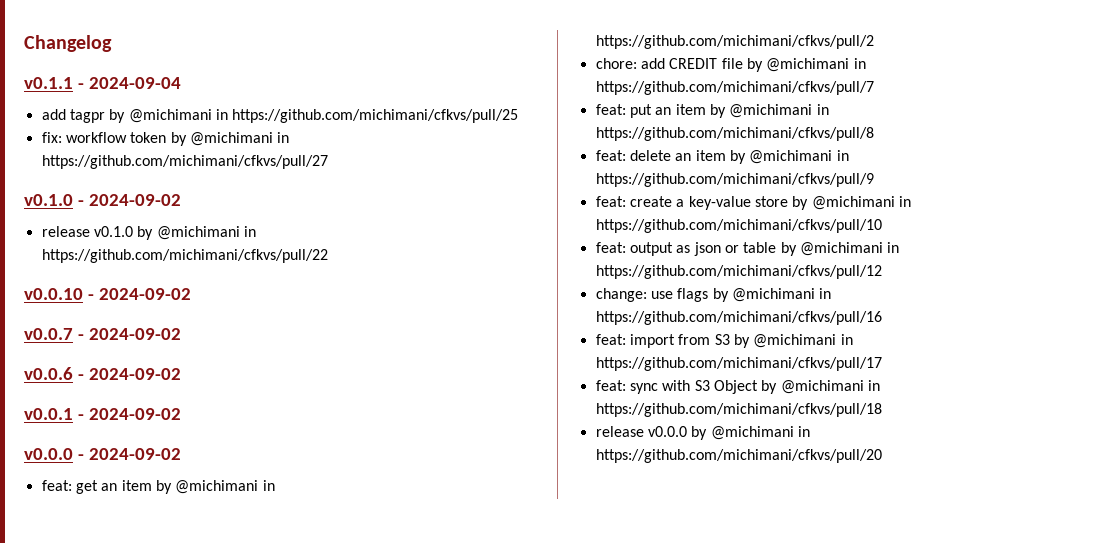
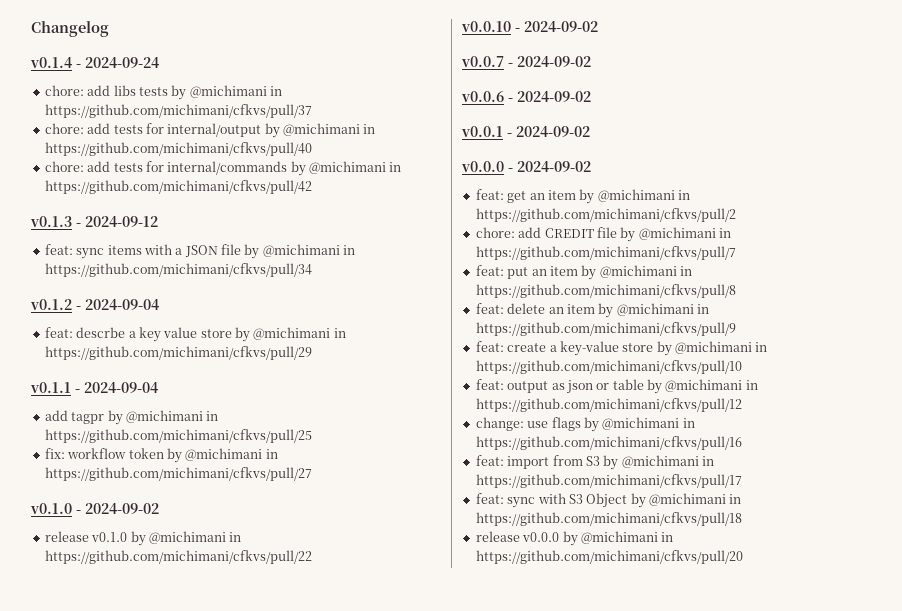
+ v0.1.4 - 2024-09-24
+ chore: add libs tests by @michimani in https://github.com/michimani/cfkvs/pull/37
+ chore: add tests for internal/output by @michimani in https://github.com/michimani/cfkvs/pull/40
+ chore: add tests for internal/commands by @michimani in https://github.com/michimani/cfkvs/pull/42
+ v0.1.3 - 2024-09-12
+ feat: sync items with a JSON file by @michimani in https://github.com/michimani/cfkvs/pull/34
+ v0.1.2 - 2024-09-04
+ feat: descrbe a key value store by @michimani in https://github.com/michimani/cfkvs/pull/29

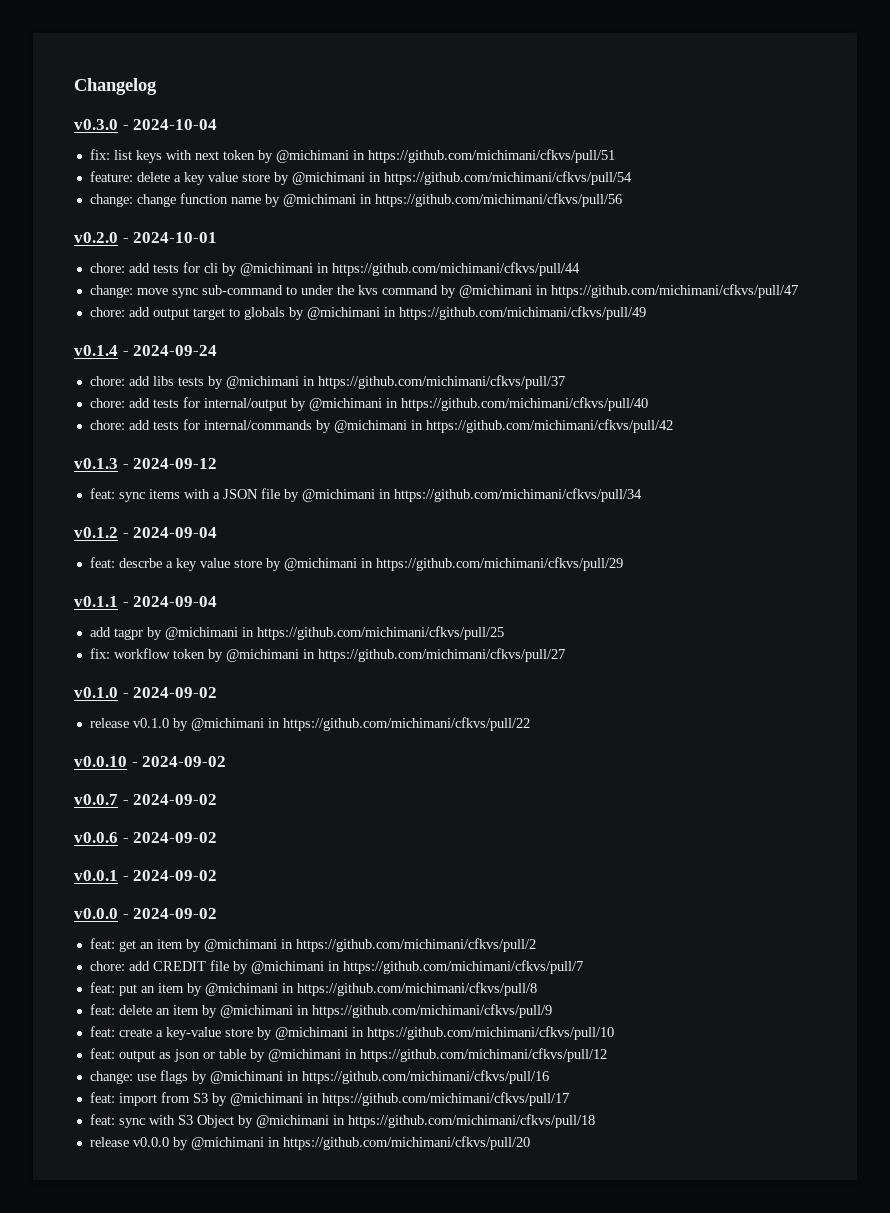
+ v0.3.0 - 2024-10-04
+ fix: list keys with next token by @michimani in https://github.com/michimani/cfkvs/pull/51
+ feature: delete a key value store by @michimani in https://github.com/michimani/cfkvs/pull/54
+ change: change function name by @michimani in https://github.com/michimani/cfkvs/pull/56
+ v0.2.0 - 2024-10-01
+ chore: add tests for cli by @michimani in https://github.com/michimani/cfkvs/pull/44
+ change: move sync sub-command to under the kvs command by @michimani in https://github.com/michimani/cfkvs/pull/47
+ chore: add output target to globals by @michimani in https://github.com/michimani/cfkvs/pull/49

